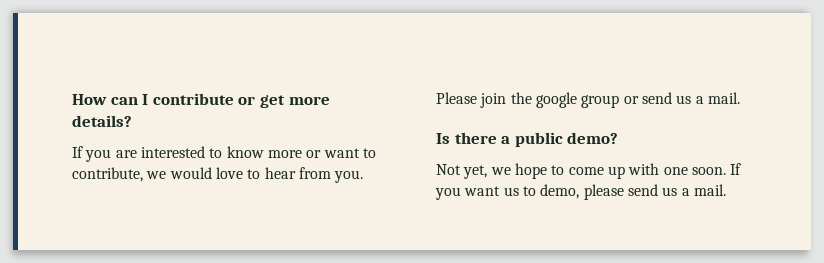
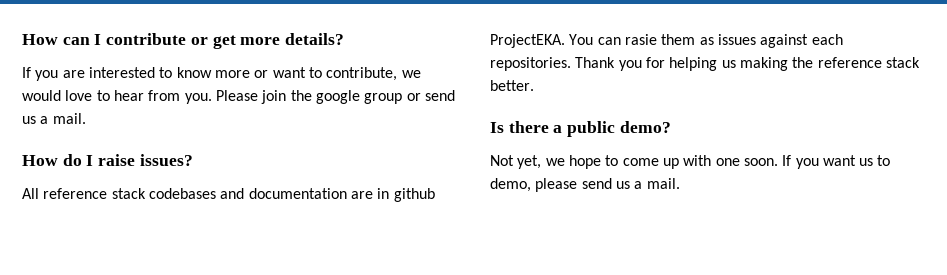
+ How do I raise issues?
+ All reference stack codebases and documentation are in github ProjectEKA. You can rasie them as issues against each repositories. Thank you for helping us making the reference stack better.

